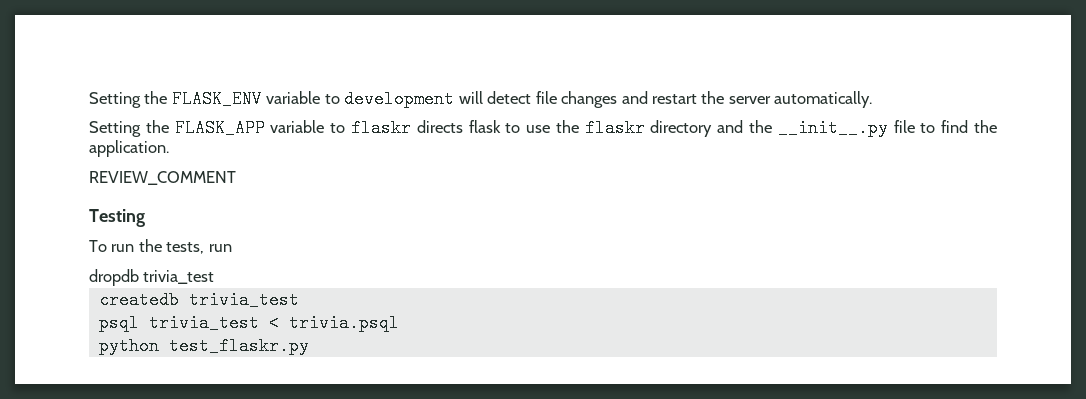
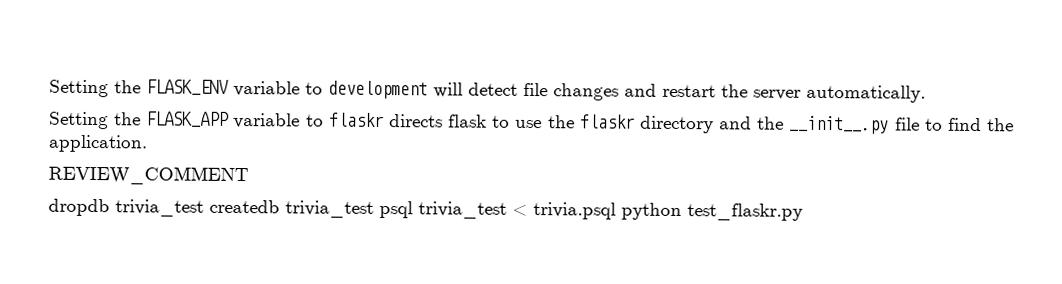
- Testing
- To run the tests, run
- dropdb trivia_test
- createdb trivia_test
- psql trivia_test < trivia.psql
- python test_flaskr.py
+ dropdb trivia_test createdb trivia_test psql trivia_test < trivia.psql python test_flaskr.py

